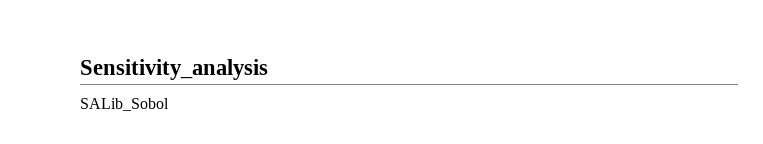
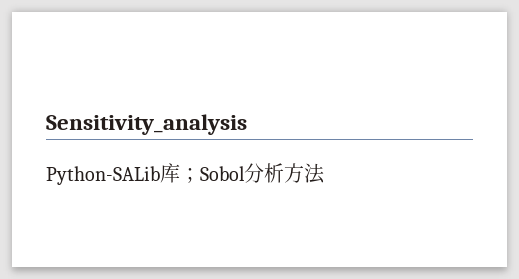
- SALib_Sobol
+ Python-SALib库；Sobol分析方法

